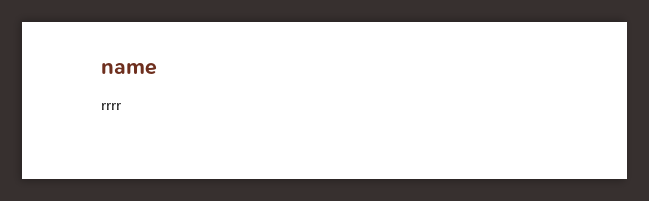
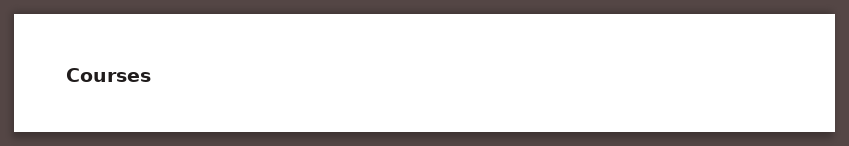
- name
- rrrr
+ Courses

